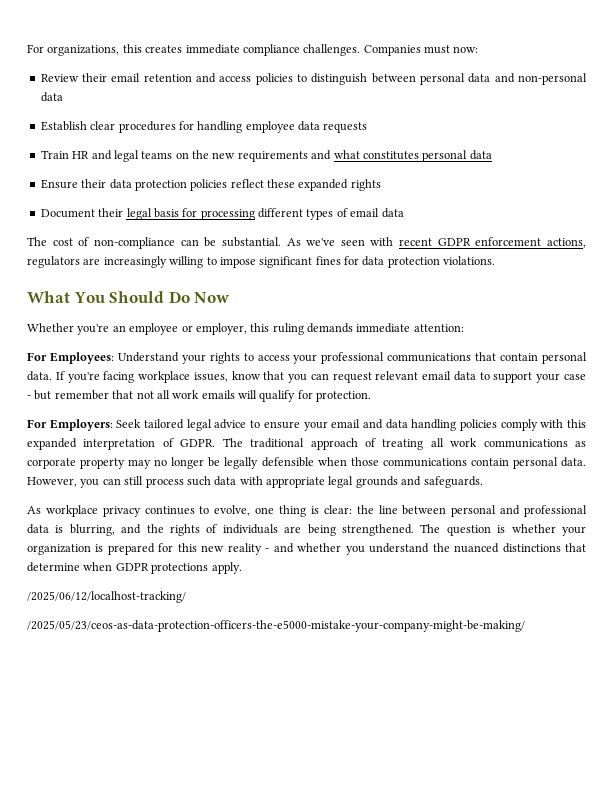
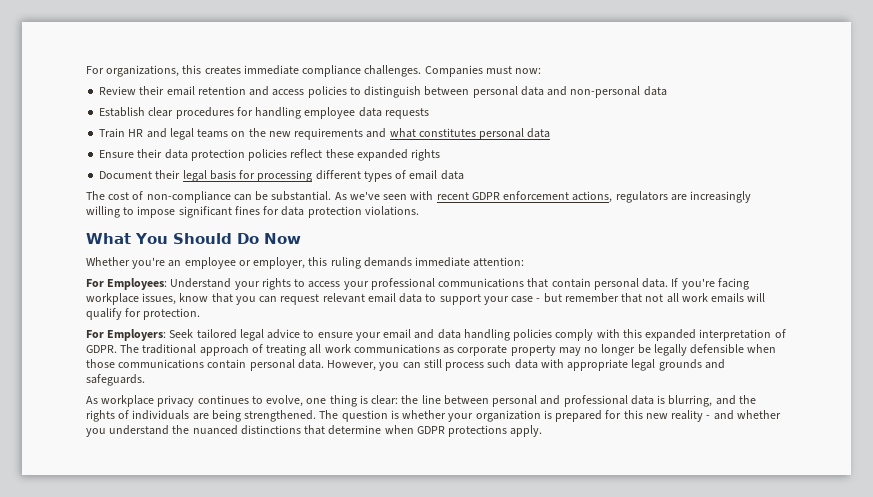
- /2025/06/12/localhost-tracking/
- /2025/05/23/ceos-as-data-protection-officers-the-e5000-mistake-your-company-might-be-making/

